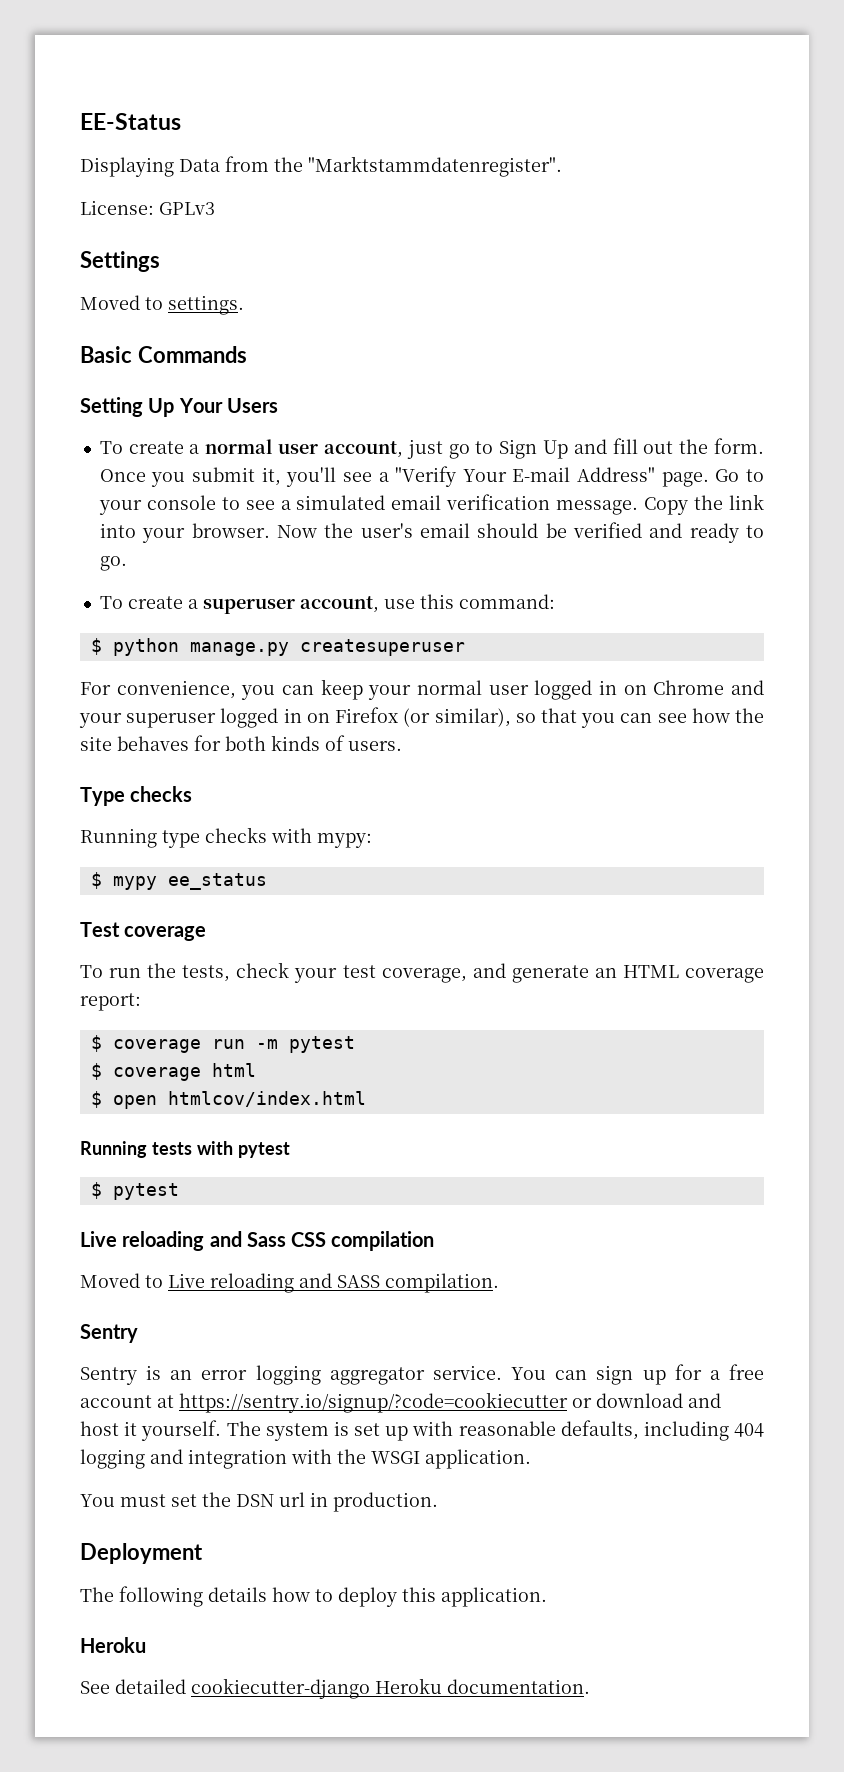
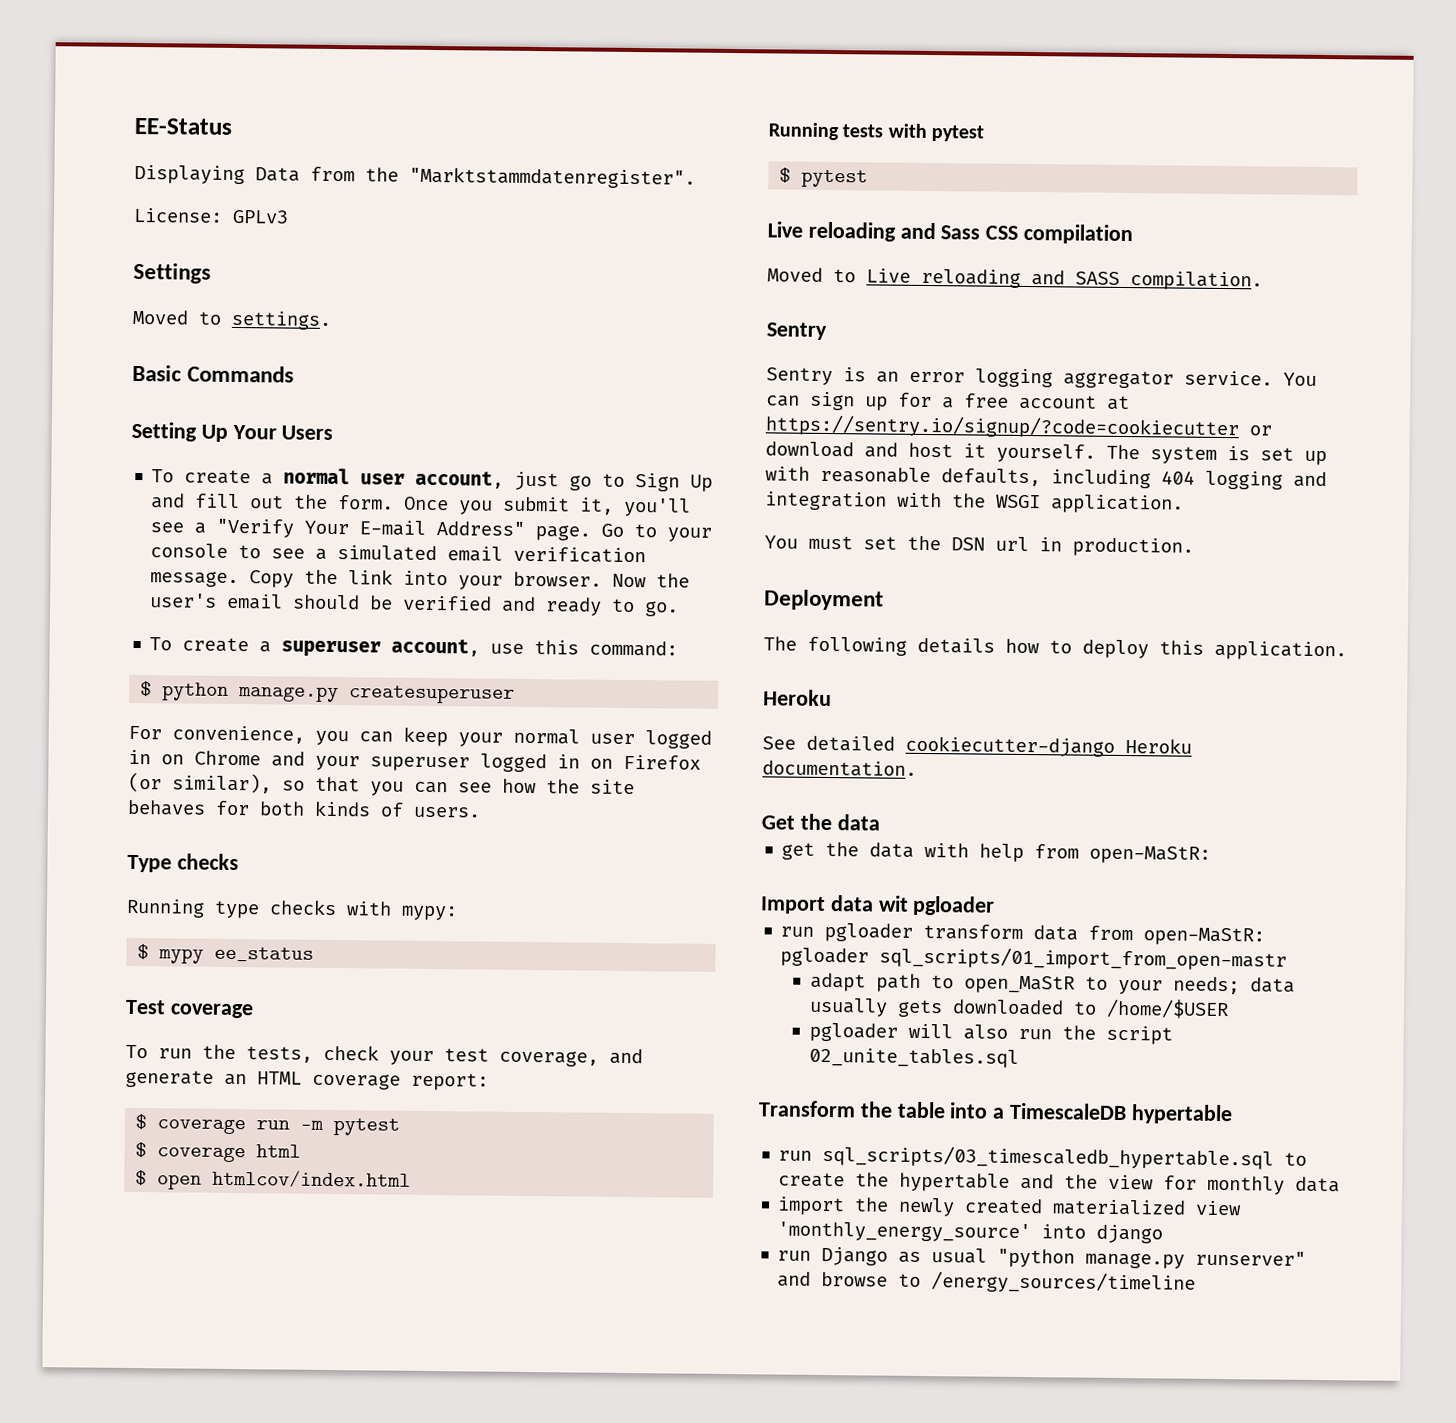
+ Get the data
+ get the data with help from open-MaStR:
+ Import data wit pgloader
+ run pgloader transform data from open-MaStR: pgloader sql_scripts/01_import_from_open-mastr
+ adapt path to open_MaStR to your needs; data usually gets downloaded to /home/$USER
+ pgloader will also run the script 02_unite_tables.sql
+ Transform the table into a TimescaleDB hypertable
+ run sql_scripts/03_timescaledb_hypertable.sql to create the hypertable and the view for monthly data
+ import the newly created materialized view 'monthly_energy_source' into django
+ run Django as usual "python manage.py runserver" and browse to /energy_sources/timeline

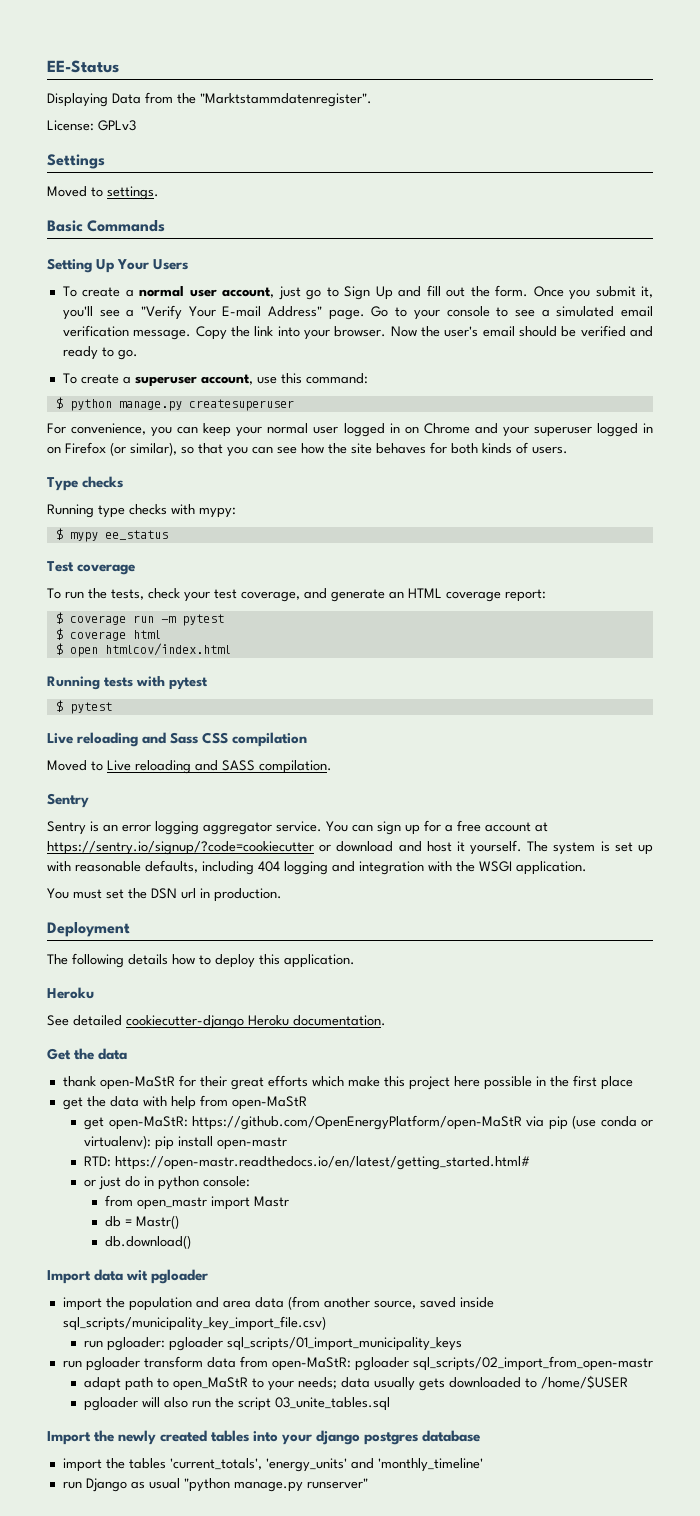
+ thank open-MaStR for their great efforts which make this project here possible in the first place
- get the data with help from open-MaStR:
+ get the data with help from open-MaStR
+ get open-MaStR: https://github.com/OpenEnergyPlatform/open-MaStR via pip (use conda or virtualenv): pip install open-mastr
+ RTD: https://open-mastr.readthedocs.io/en/latest/getting_started.html#
+ or just do in python console:
+ from open_mastr import Mastr
+ db = Mastr()
+ db.download()
  Import data wit pgloader
+ import the population and area data (from another source, saved inside sql_scripts/municipality_key_import_file.csv)
+ run pgloader: pgloader sql_scripts/01_import_municipality_keys
- run pgloader transform data from open-MaStR: pgloader sql_scripts/01_import_from_open-mastr
+ run pgloader transform data from open-MaStR: pgloader sql_scripts/02_import_from_open-mastr
- pgloader will also run the script 02_unite_tables.sql
- Transform the table into a TimescaleDB hypertable
- run sql_scripts/03_timescaledb_hypertable.sql to create the hypertable and the view for monthly data
- import the newly created materialized view 'monthly_energy_source' into django
+ pgloader will also run the script 03_unite_tables.sql
+ Import the newly created tables into your django postgres database
+ import the tables 'current_totals', 'energy_units' and 'monthly_timeline'
- run Django as usual "python manage.py runserver" and browse to /energy_sources/timeline
+ run Django as usual "python manage.py runserver"

